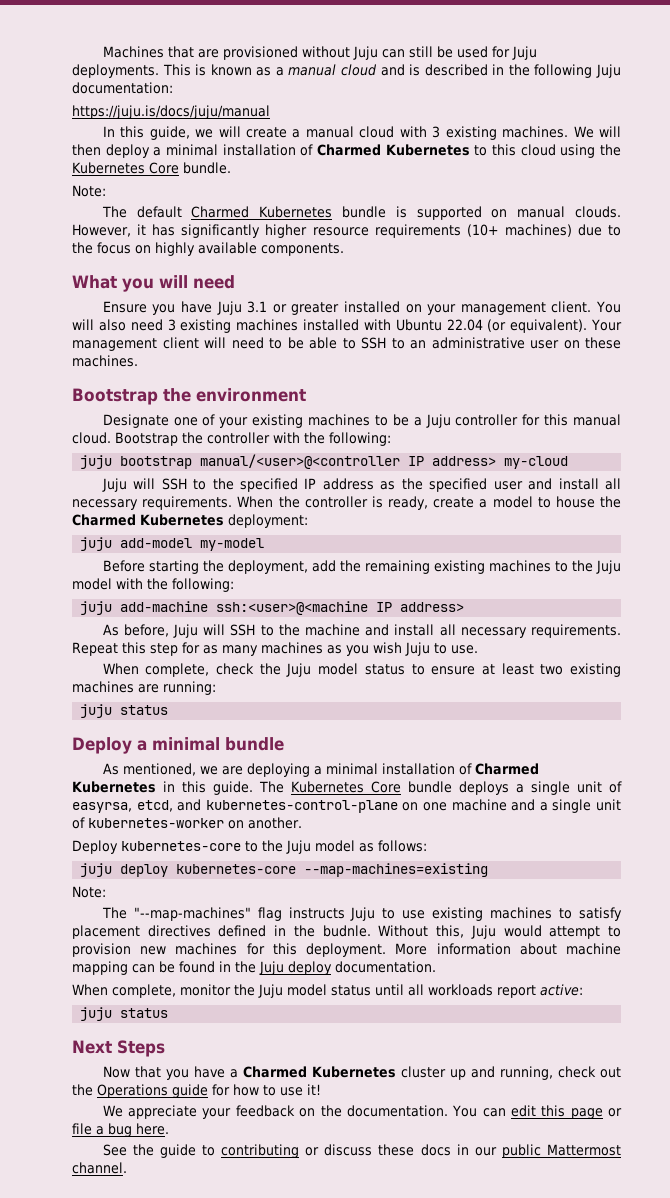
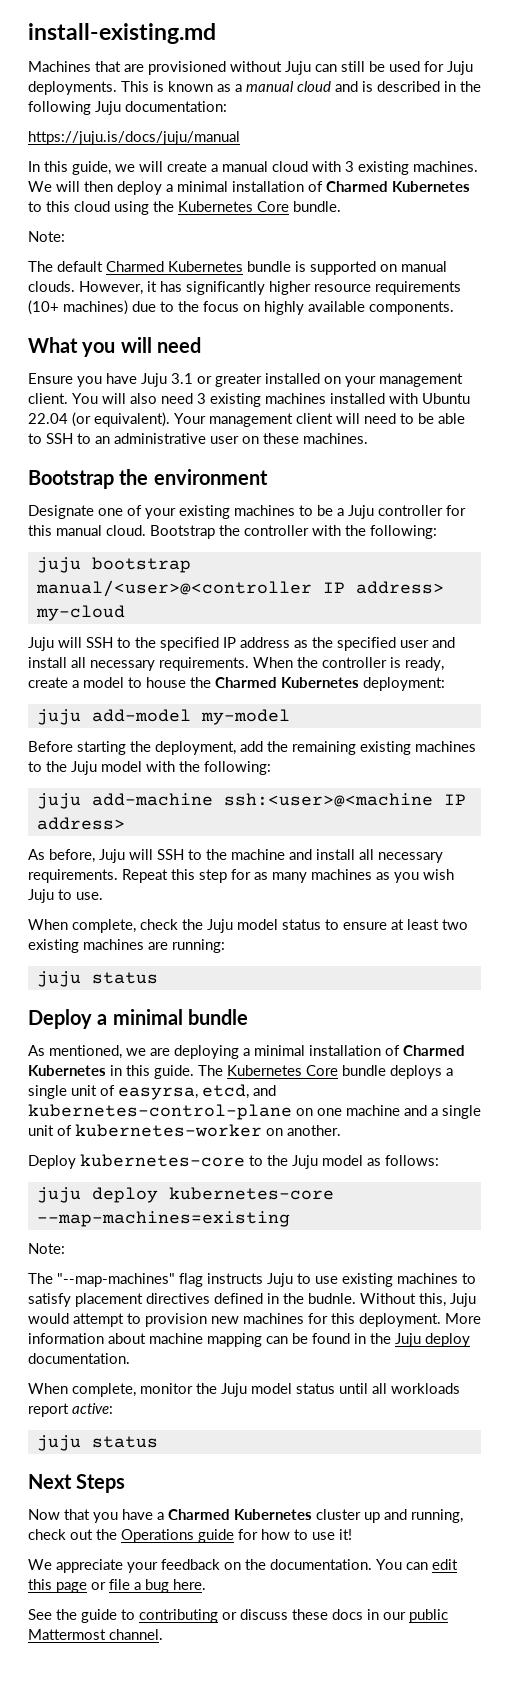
+ install-existing.md

